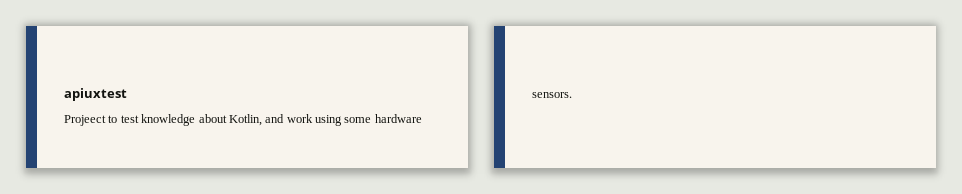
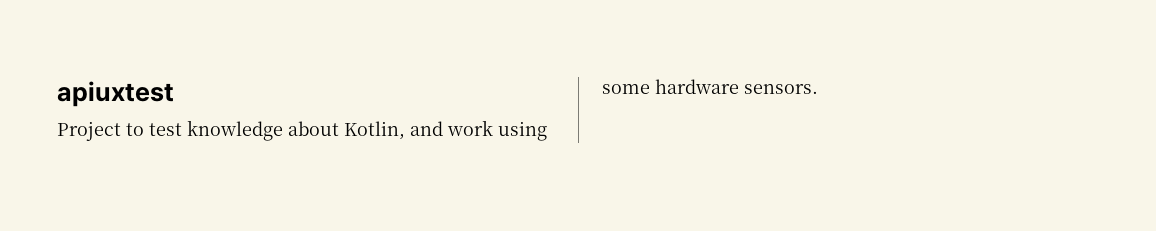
- Projeect to test knowledge about Kotlin, and work using some hardware sensors.
+ Project to test knowledge about Kotlin, and work using some hardware sensors.

